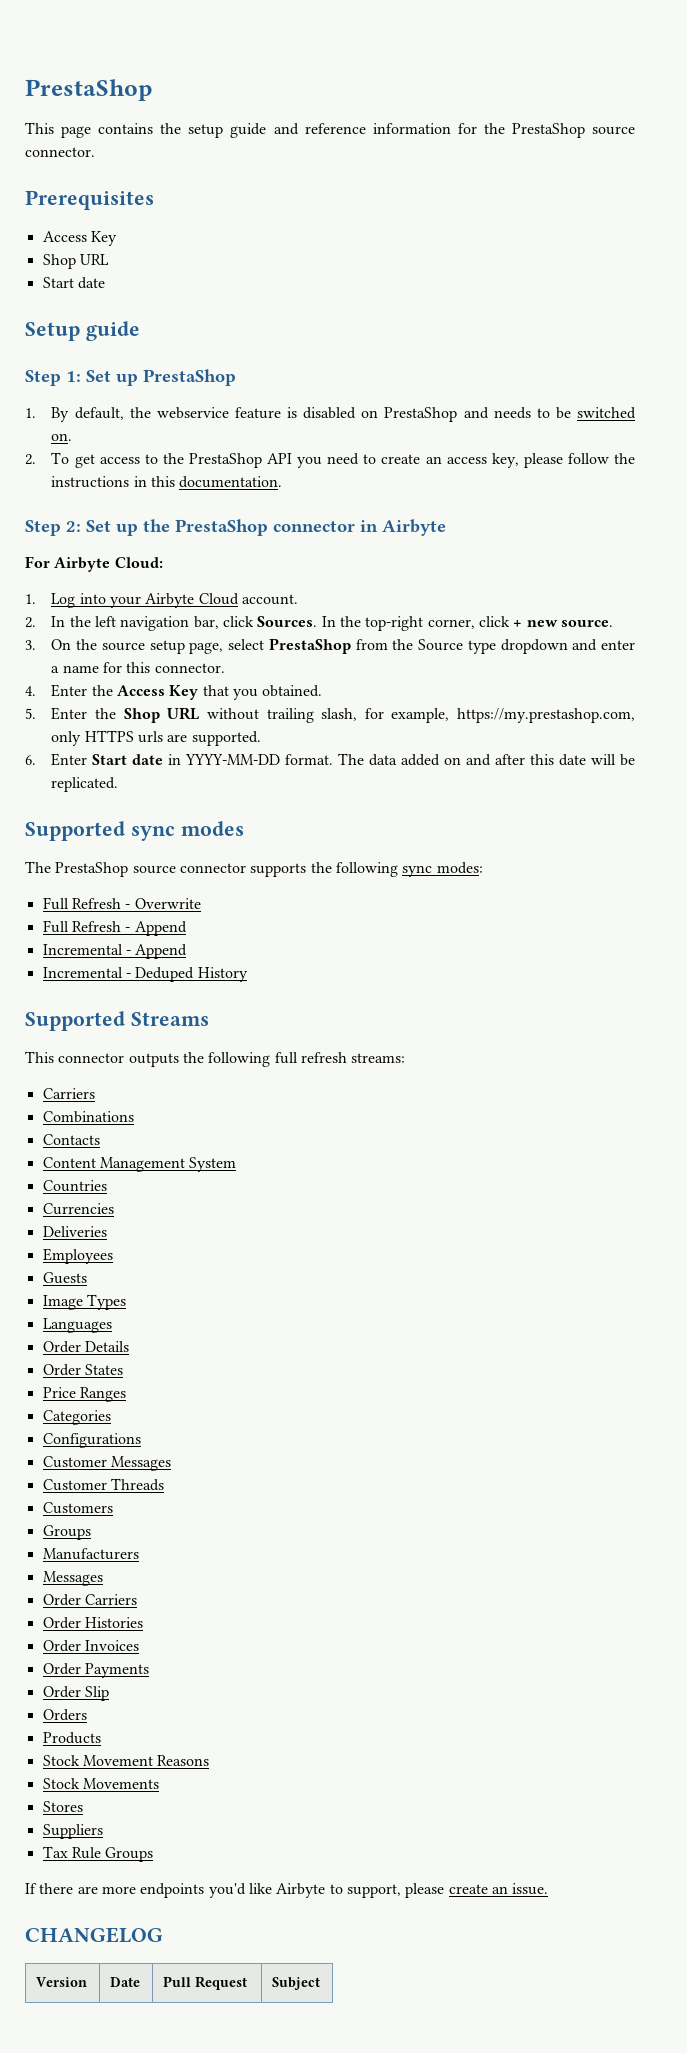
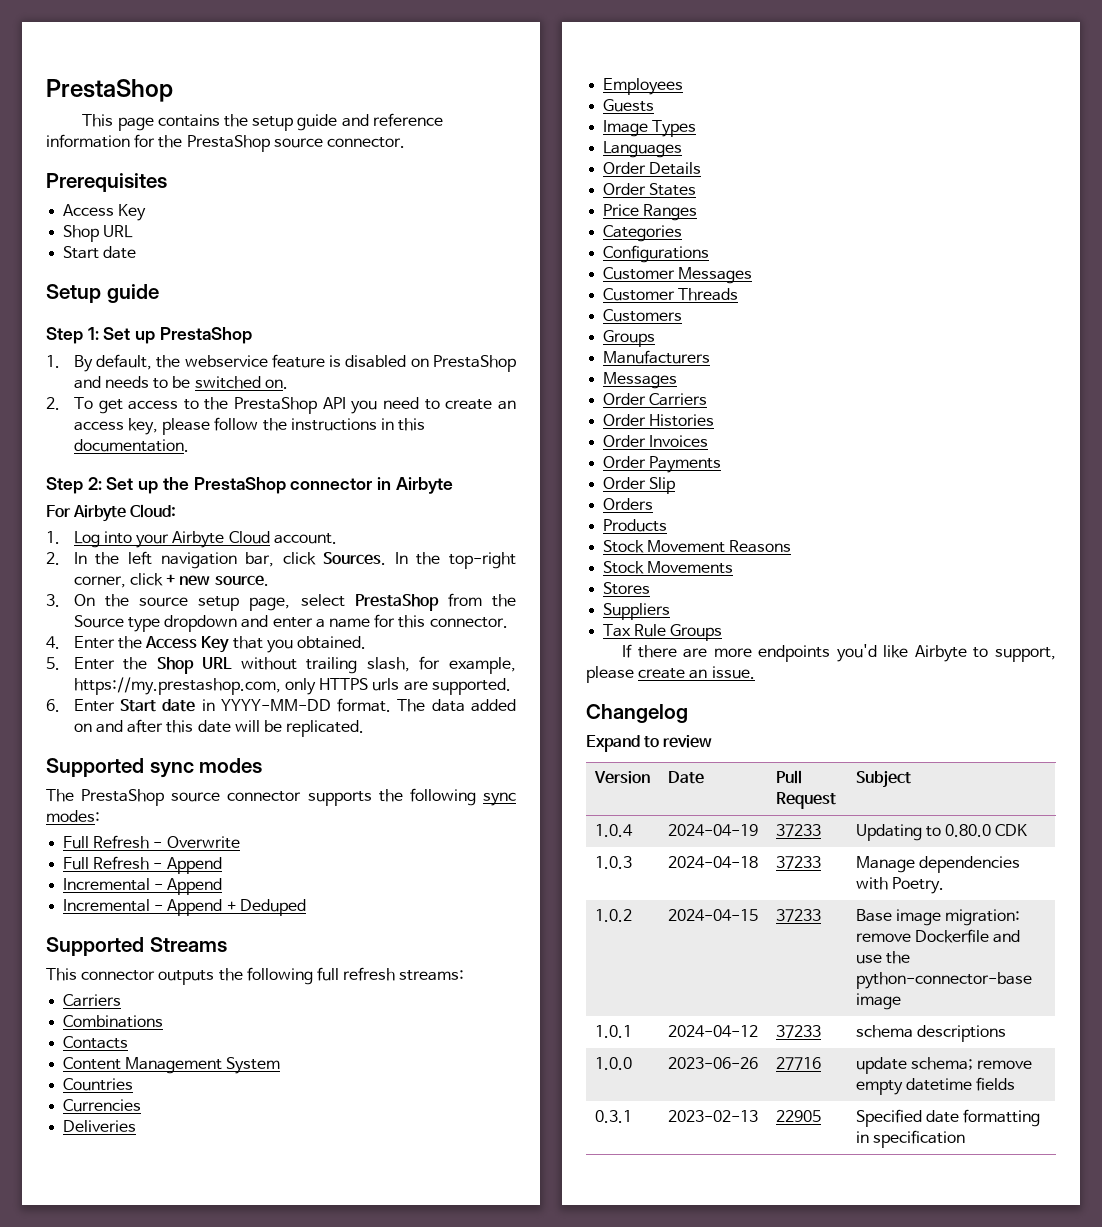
- Incremental - Deduped History
+ Incremental - Append + Deduped
- CHANGELOG
+ Changelog
+ Expand to review
+ 1.0.4 | 2024-04-19 | 37233 | Updating to 0.80.0 CDK
+ 1.0.3 | 2024-04-18 | 37233 | Manage dependencies with Poetry.
+ 1.0.2 | 2024-04-15 | 37233 | Base image migration: remove Dockerfile and use the python-connector-base image
+ 1.0.1 | 2024-04-12 | 37233 | schema descriptions
+ 1.0.0 | 2023-06-26 | 27716 | update schema; remove empty datetime fields
+ 0.3.1 | 2023-02-13 | 22905 | Specified date formatting in specification

